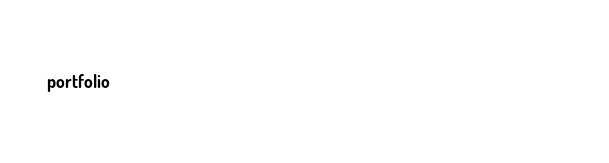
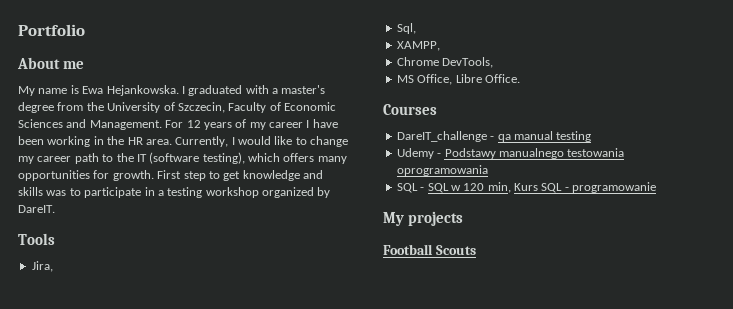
- portfolio
+ Portfolio
+ About me
+ My name is Ewa Hejankowska. I graduated with a master's degree from the University of Szczecin, Faculty of Economic Sciences and Management. For 12 years of my career I have been working in the HR area. Currently, I would like to change my career path to the IT (software testing), which offers many opportunities for growth. First step to get knowledge and skills was to participate in a testing workshop organized by DareIT.
+ Tools
+ Jira,
+ Sql,
+ XAMPP,
+ Chrome DevTools,
+ MS Office, Libre Office.
+ Courses
+ DareIT_challenge - qa manual testing
+ Udemy - Podstawy manualnego testowania oprogramowania
+ SQL - SQL w 120 min, Kurs SQL - programowanie
+ My projects
+ Football Scouts

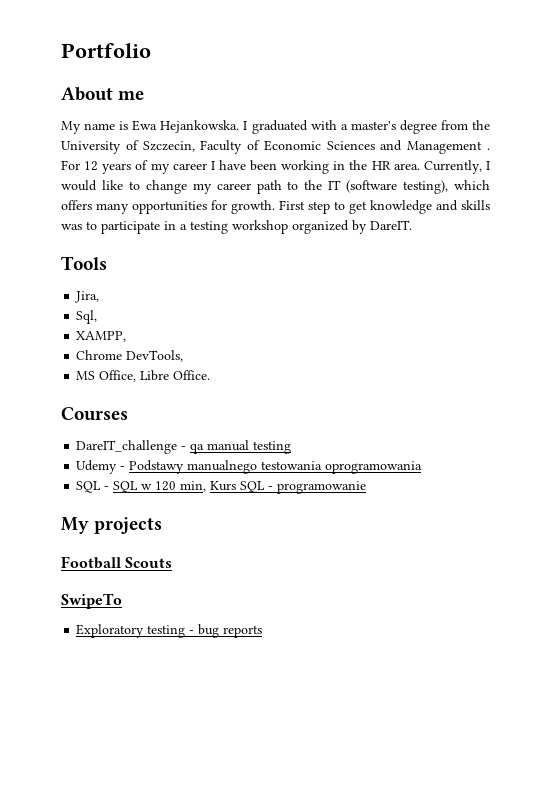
- I graduated with a master's degree from the University of Szczecin, Faculty of Economic Sciences and Management.
+ I graduated with a master's degree from the University of Szczecin, Faculty of Economic Sciences and Management .
+ SwipeTo
+ Exploratory testing - bug reports

